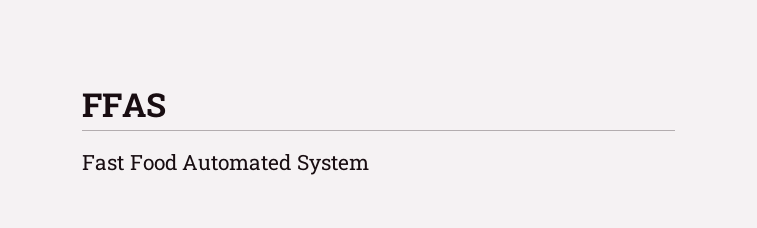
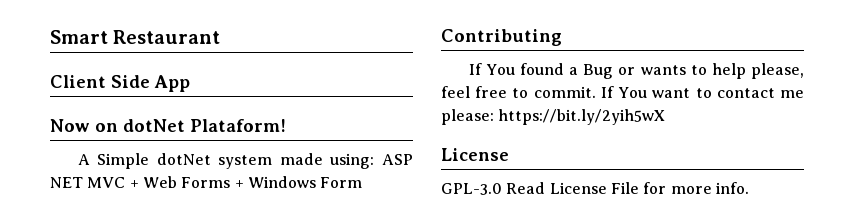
- FFAS
- Fast Food Automated System
+ Smart Restaurant
+ Client Side App
+ Now on dotNet Plataform!
+ A Simple dotNet system made using: ASP NET MVC + Web Forms + Windows Form
+ Contributing
+ If You found a Bug or wants to help please, feel free to commit. If You want to contact me please: https://bit.ly/2yih5wX
+ License
+ GPL-3.0 Read License File for more info.

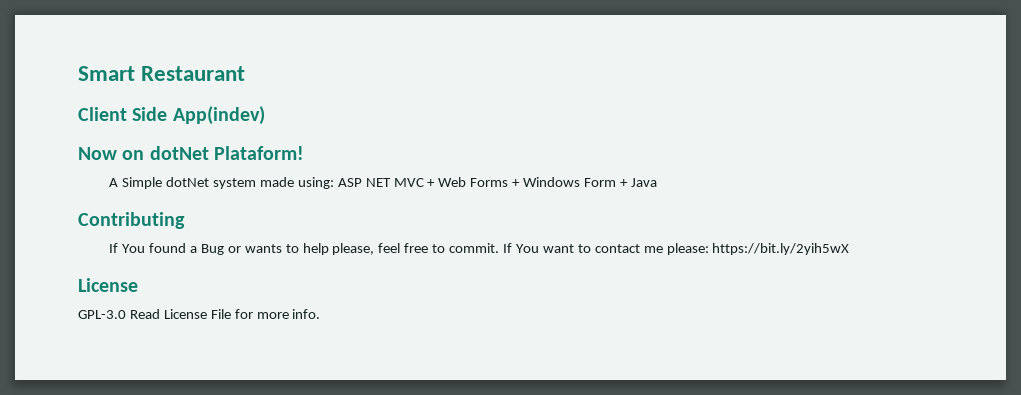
- Client Side App
+ Client Side App(indev)
- A Simple dotNet system made using: ASP NET MVC + Web Forms + Windows Form
+ A Simple dotNet system made using: ASP NET MVC + Web Forms + Windows Form + Java

